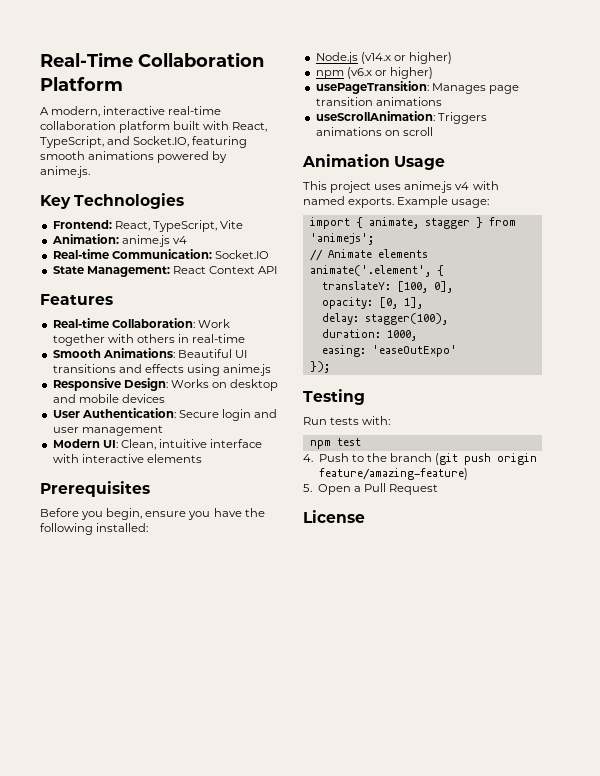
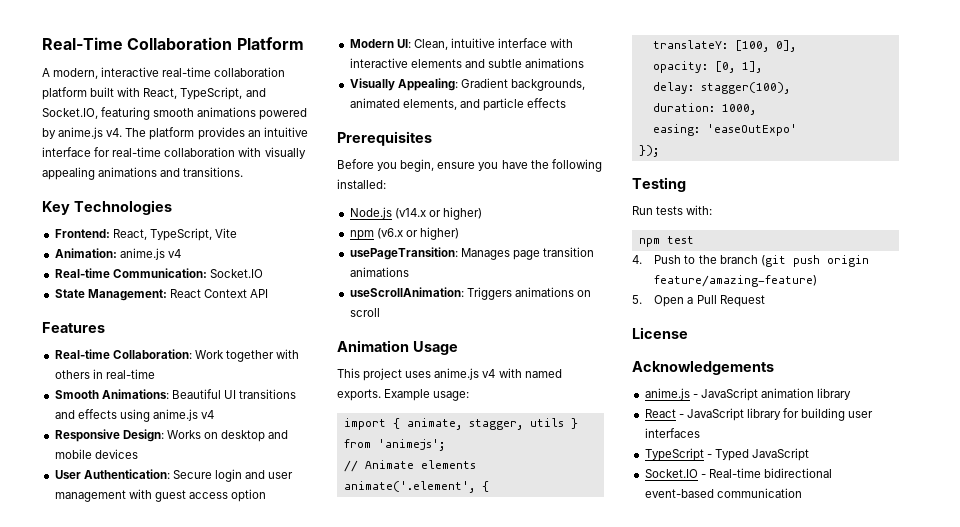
- A modern, interactive real-time collaboration platform built with React, TypeScript, and Socket.IO, featuring smooth animations powered by anime.js.
+ A modern, interactive real-time collaboration platform built with React, TypeScript, and Socket.IO, featuring smooth animations powered by anime.js v4. The platform provides an intuitive interface for real-time collaboration with visually appealing animations and transitions.
- Smooth Animations: Beautiful UI transitions and effects using anime.js
+ Smooth Animations: Beautiful UI transitions and effects using anime.js v4
- User Authentication: Secure login and user management
+ User Authentication: Secure login and user management with guest access option
- Modern UI: Clean, intuitive interface with interactive elements
+ Modern UI: Clean, intuitive interface with interactive elements and subtle animations
+ Visually Appealing: Gradient backgrounds, animated elements, and particle effects
- import { animate, stagger } from 'animejs';
+ import { animate, stagger, utils } from 'animejs';
+ Acknowledgements
+ anime.js - JavaScript animation library
+ React - JavaScript library for building user interfaces
+ TypeScript - Typed JavaScript
+ Socket.IO - Real-time bidirectional event-based communication

